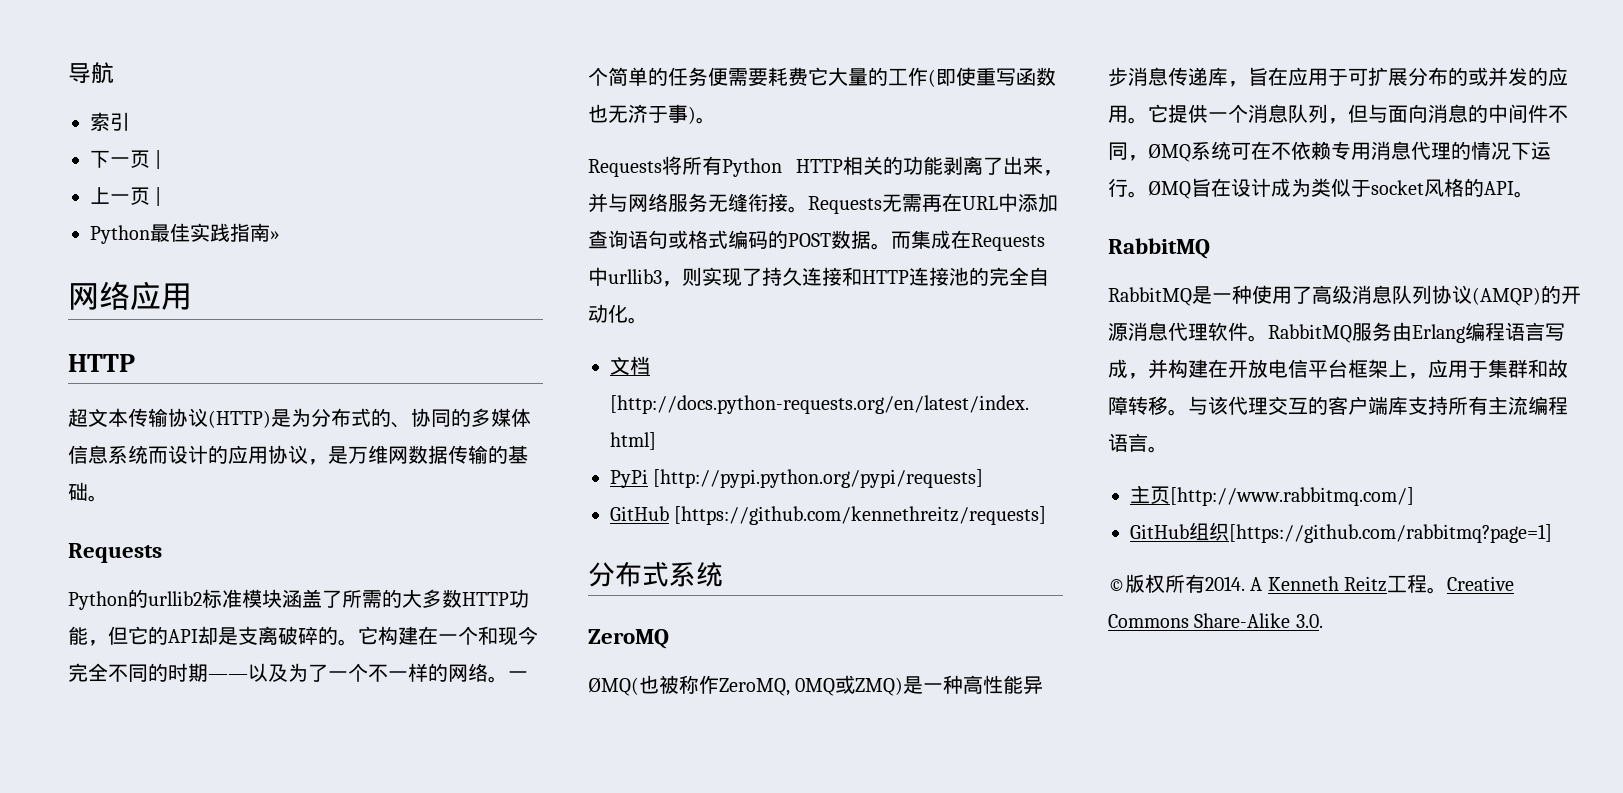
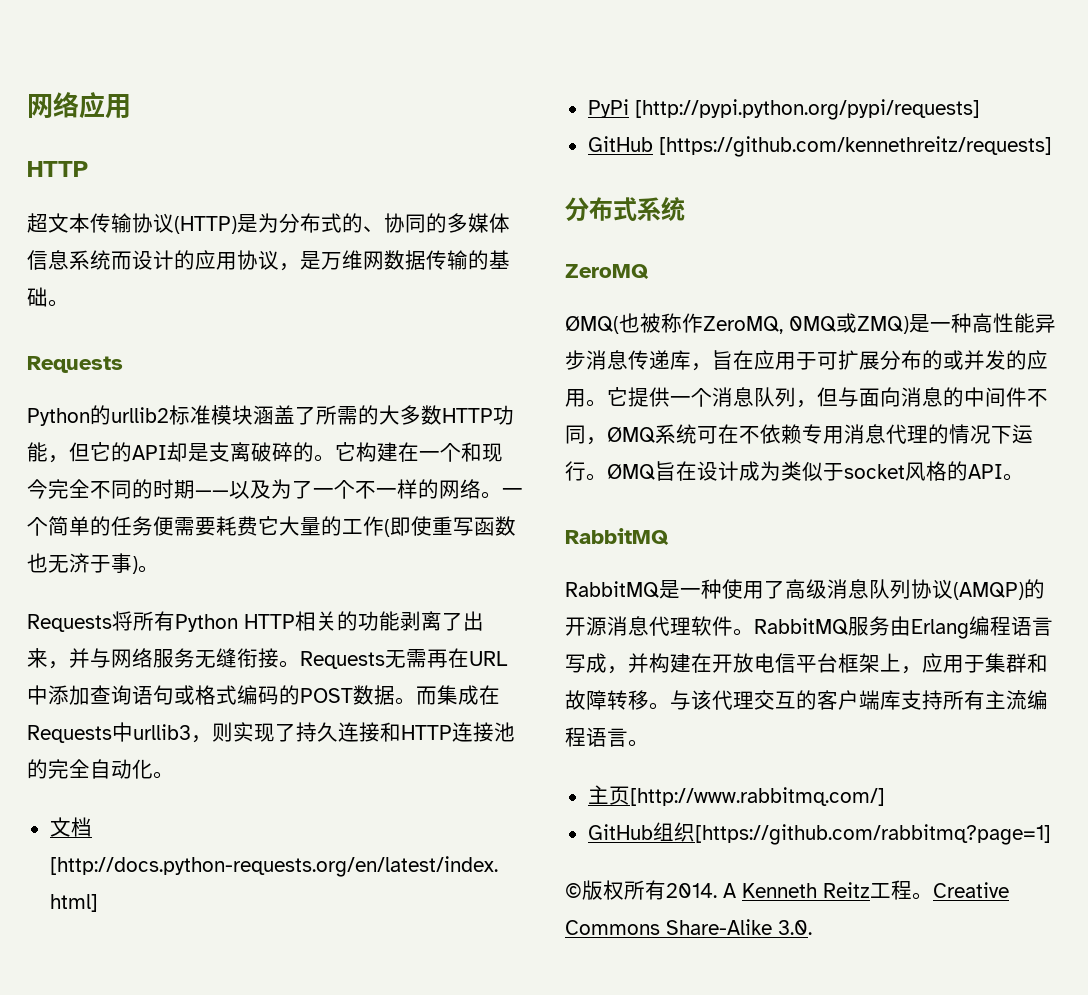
- 导航
- 索引
- 下一页 |
- 上一页 |
- Python最佳实践指南»

